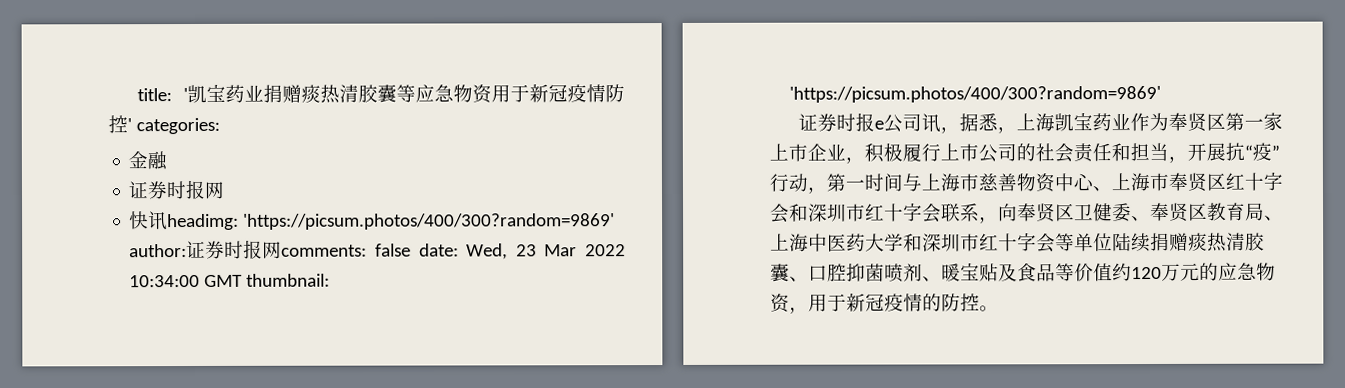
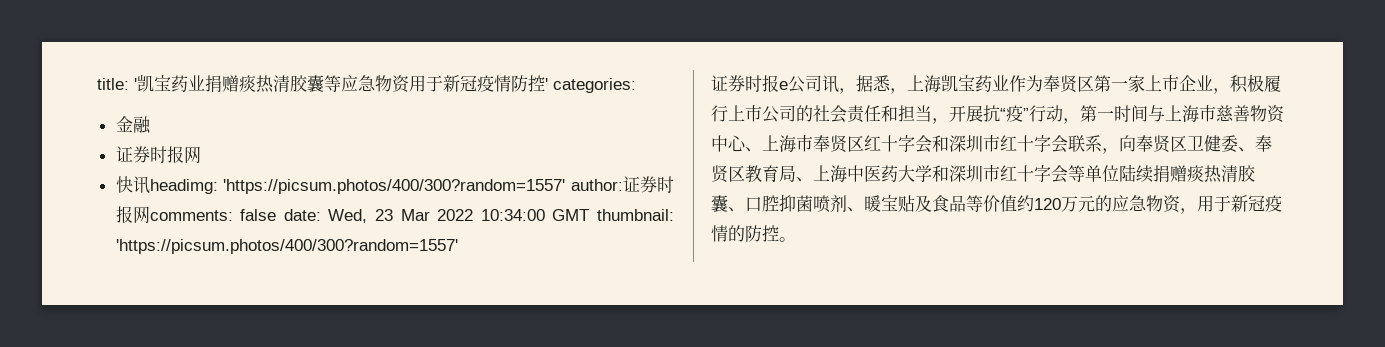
- 快讯headimg: 'https://picsum.photos/400/300?random=9869' author:证券时报网comments: false date: Wed, 23 Mar 2022 10:34:00 GMT thumbnail: 'https://picsum.photos/400/300?random=9869'
+ 快讯headimg: 'https://picsum.photos/400/300?random=1557' author:证券时报网comments: false date: Wed, 23 Mar 2022 10:34:00 GMT thumbnail: 'https://picsum.photos/400/300?random=1557'

